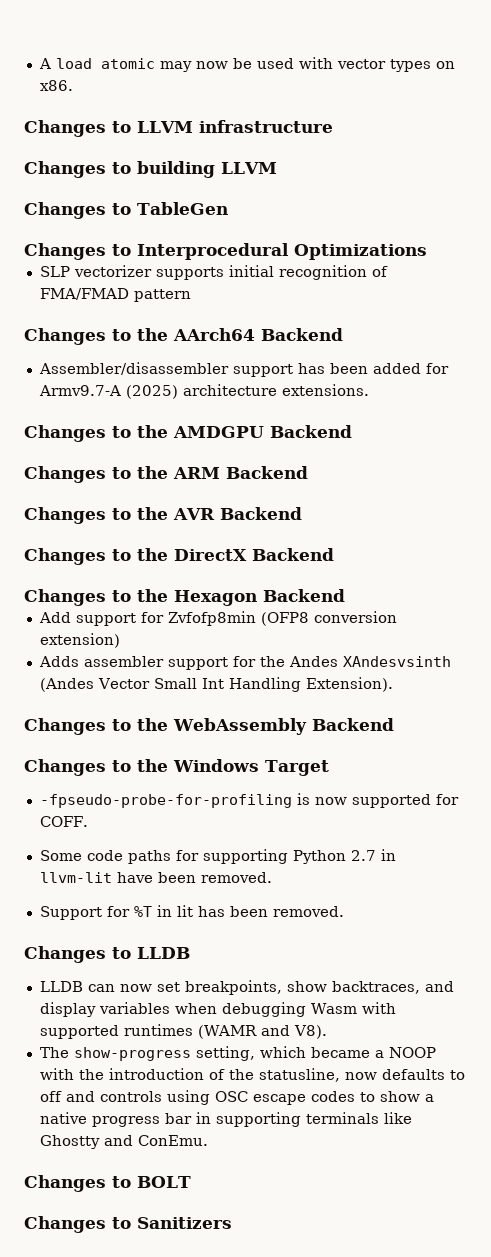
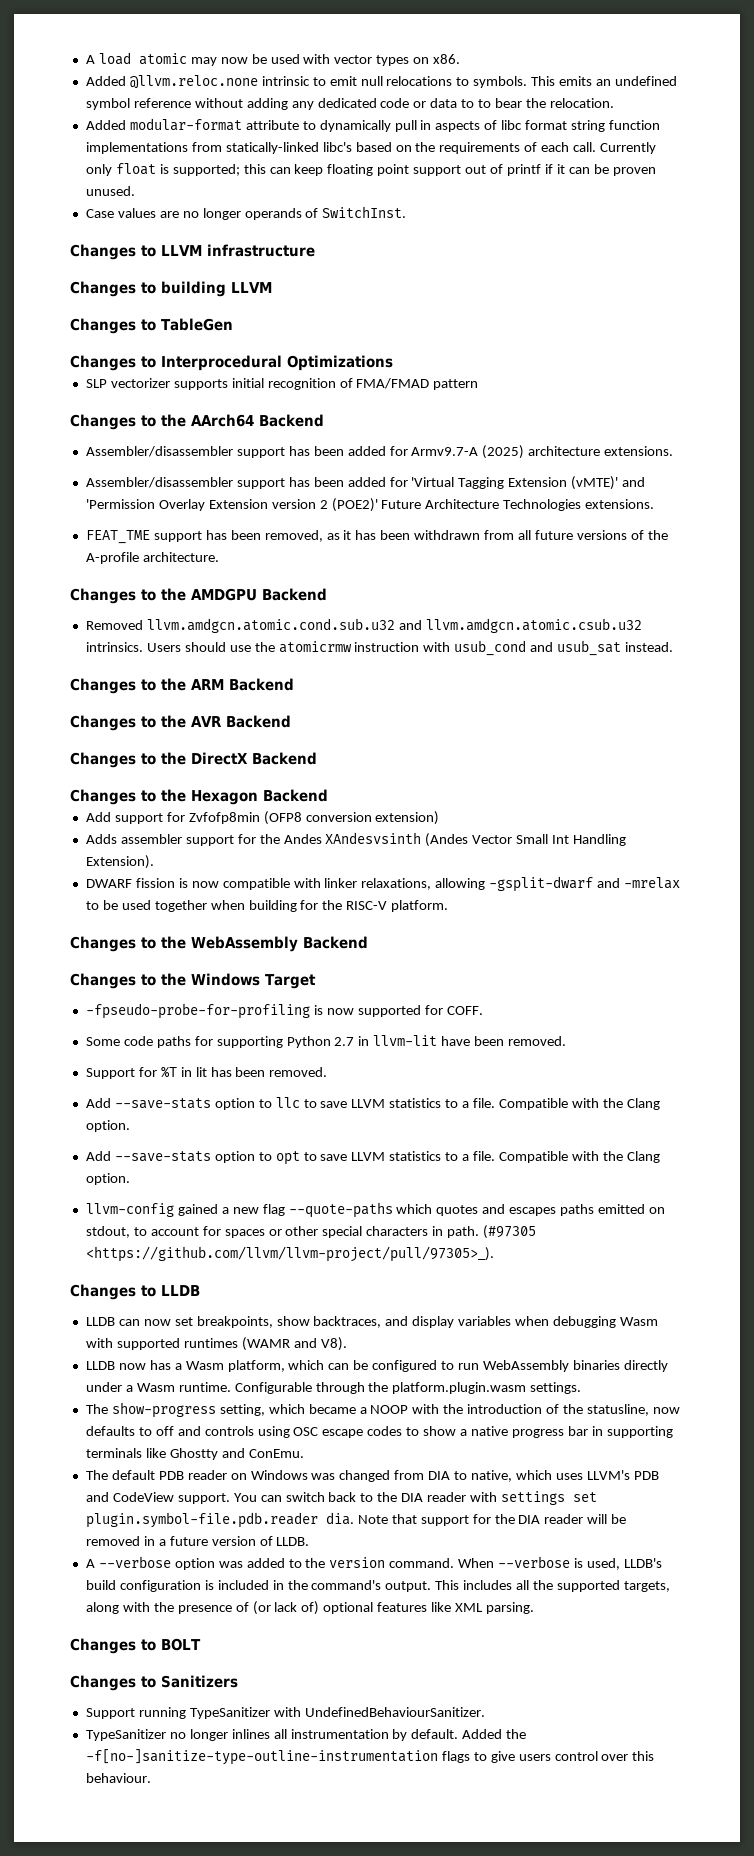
+ Added @llvm.reloc.none intrinsic to emit null relocations to symbols. This emits an undefined symbol reference without adding any dedicated code or data to to bear the relocation.
+ Added modular-format attribute to dynamically pull in aspects of libc format string function implementations from statically-linked libc's based on the requirements of each call. Currently only float is supported; this can keep floating point support out of printf if it can be proven unused.
+ Case values are no longer operands of SwitchInst.
+ Assembler/disassembler support has been added for 'Virtual Tagging Extension (vMTE)' and 'Permission Overlay Extension version 2 (POE2)' Future Architecture Technologies extensions.
+ FEAT_TME support has been removed, as it has been withdrawn from all future versions of the A-profile architecture.
+ Removed llvm.amdgcn.atomic.cond.sub.u32 and llvm.amdgcn.atomic.csub.u32 intrinsics. Users should use the atomicrmw instruction with usub_cond and usub_sat instead.
+ DWARF fission is now compatible with linker relaxations, allowing -gsplit-dwarf and -mrelax to be used together when building for the RISC-V platform.
+ Add --save-stats option to llc to save LLVM statistics to a file. Compatible with the Clang option.
+ Add --save-stats option to opt to save LLVM statistics to a file. Compatible with the Clang option.
+ llvm-config gained a new flag --quote-paths which quotes and escapes paths emitted on stdout, to account for spaces or other special characters in path. (#97305 <https://github.com/llvm/llvm-project/pull/97305>_).
+ LLDB now has a Wasm platform, which can be configured to run WebAssembly binaries directly under a Wasm runtime. Configurable through the platform.plugin.wasm settings.
+ The default PDB reader on Windows was changed from DIA to native, which uses LLVM's PDB and CodeView support. You can switch back to the DIA reader with settings set plugin.symbol-file.pdb.reader dia. Note that support for the DIA reader will be removed in a future version of LLDB.
+ A --verbose option was added to the version command. When --verbose is used, LLDB's build configuration is included in the command's output. This includes all the supported targets, along with the presence of (or lack of) optional features like XML parsing.
+ Support running TypeSanitizer with UndefinedBehaviourSanitizer.
+ TypeSanitizer no longer inlines all instrumentation by default. Added the -f[no-]sanitize-type-outline-instrumentation flags to give users control over this behaviour.

